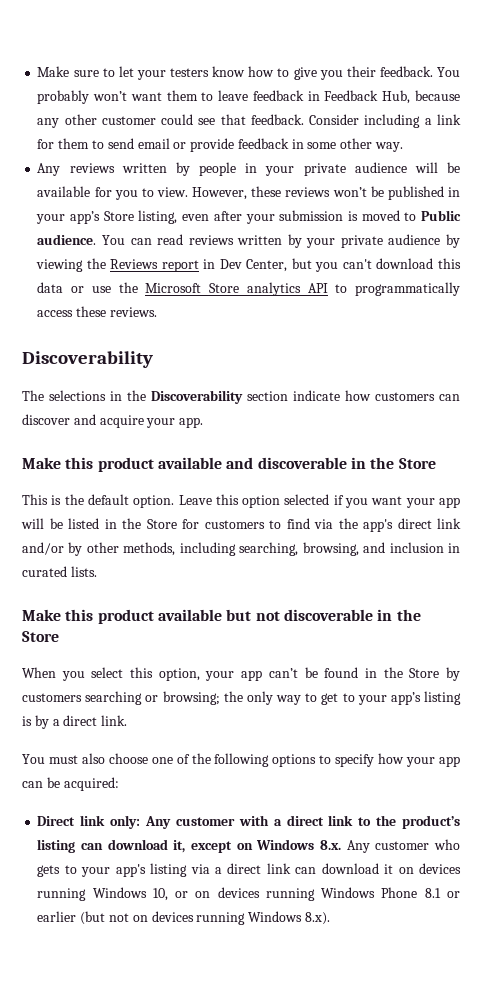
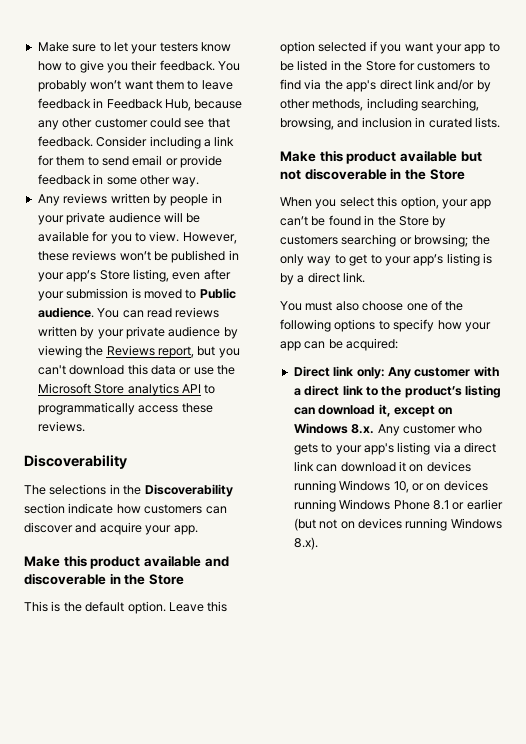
- You can read reviews written by your private audience by viewing the Reviews report in Dev Center, but you can't download this data or use the Microsoft Store analytics API to programmatically access these reviews.
+ You can read reviews written by your private audience by viewing the Reviews report, but you can't download this data or use the Microsoft Store analytics API to programmatically access these reviews.
- Leave this option selected if you want your app will be listed in the Store for customers to find via the app's direct link and/or by other methods, including searching, browsing, and inclusion in curated lists.
+ Leave this option selected if you want your app to be listed in the Store for customers to find via the app's direct link and/or by other methods, including searching, browsing, and inclusion in curated lists.

